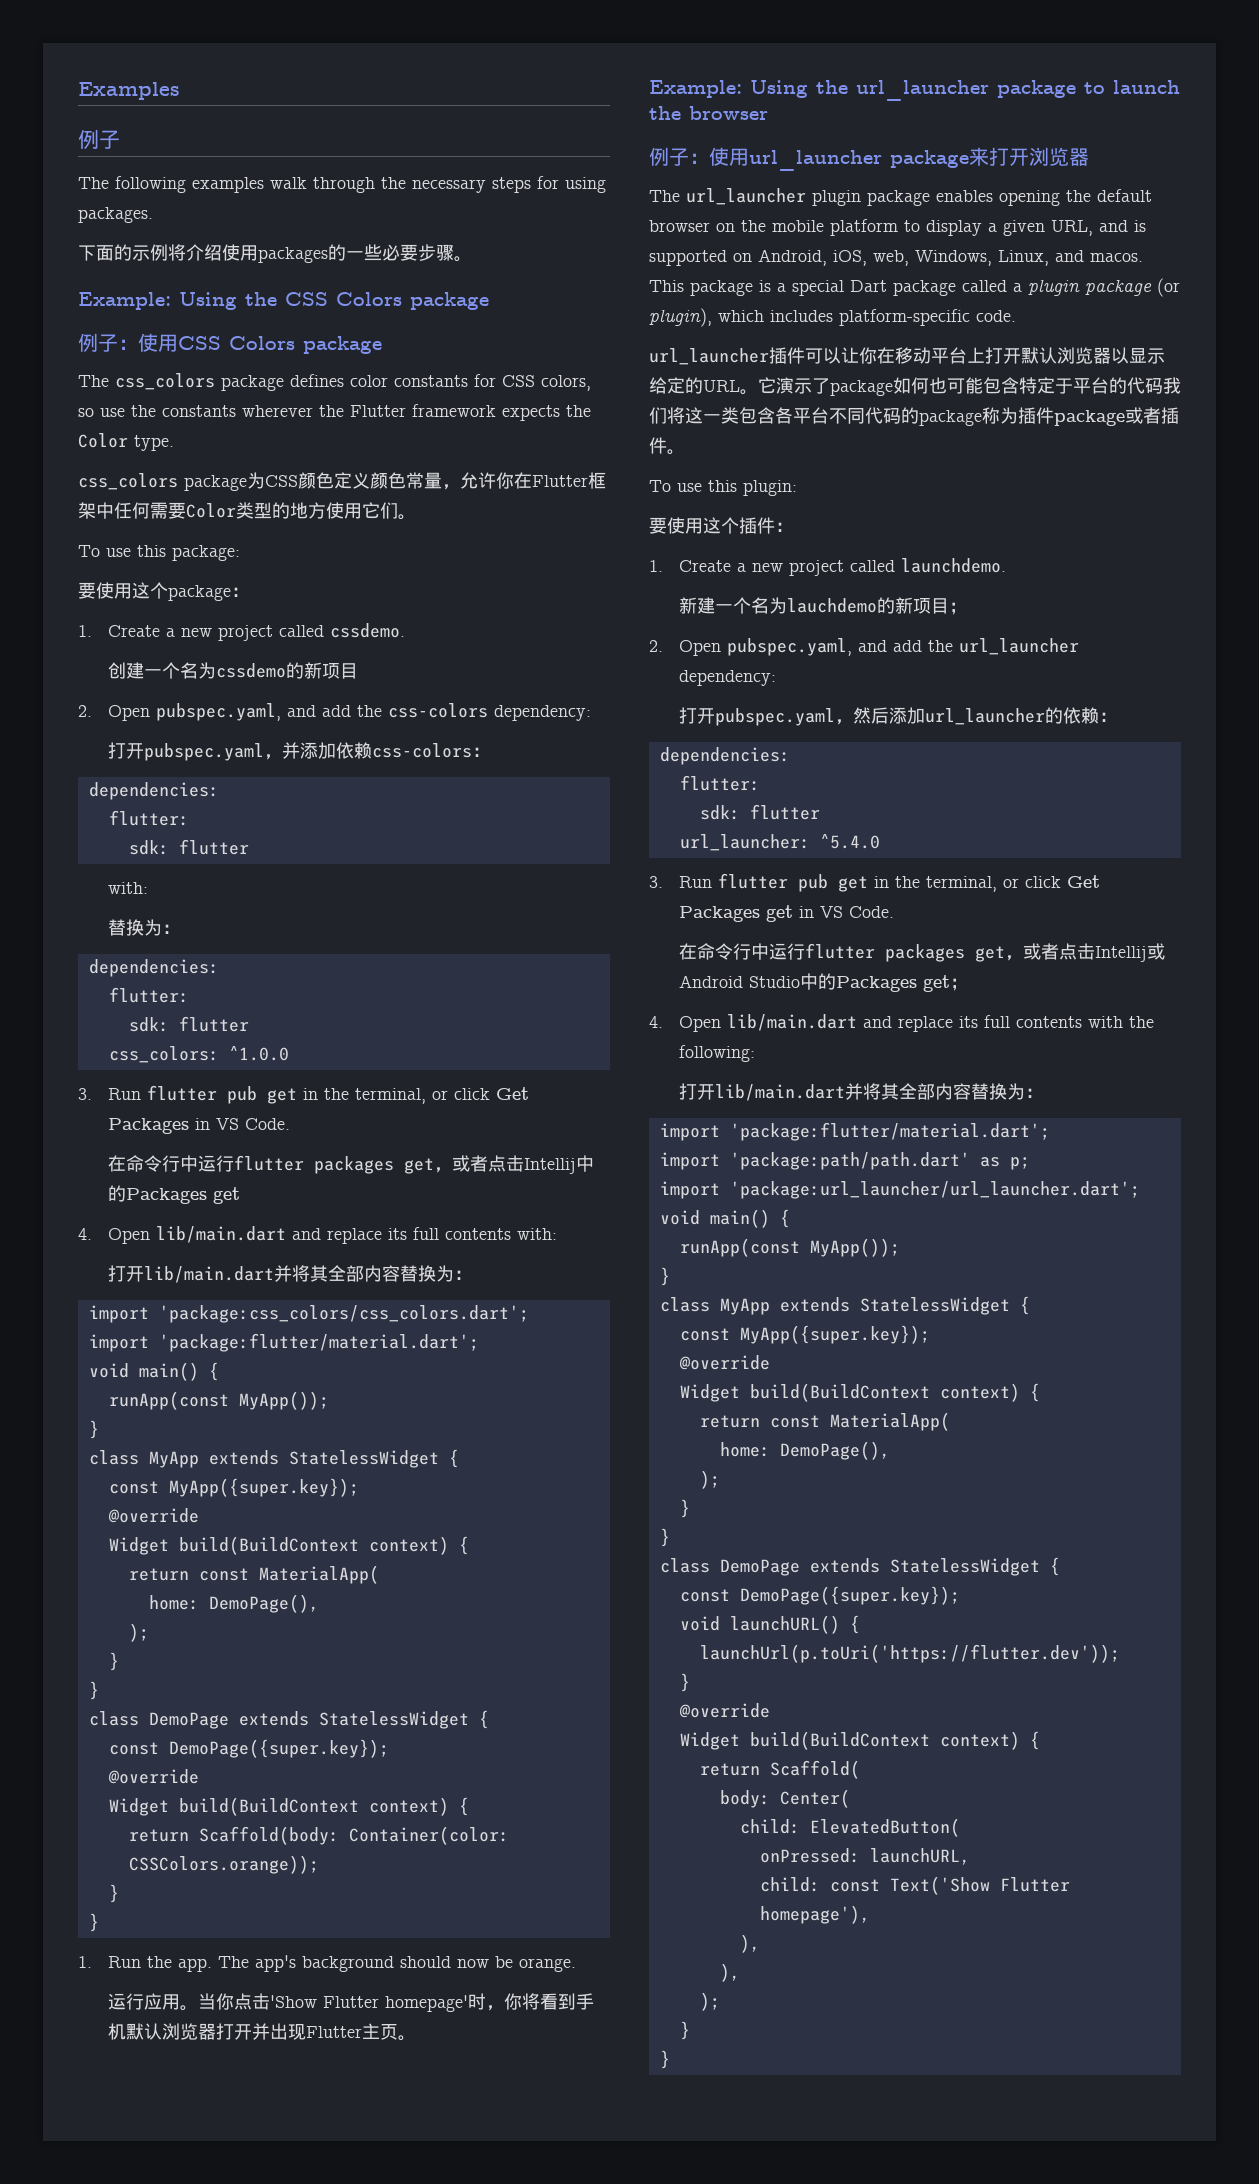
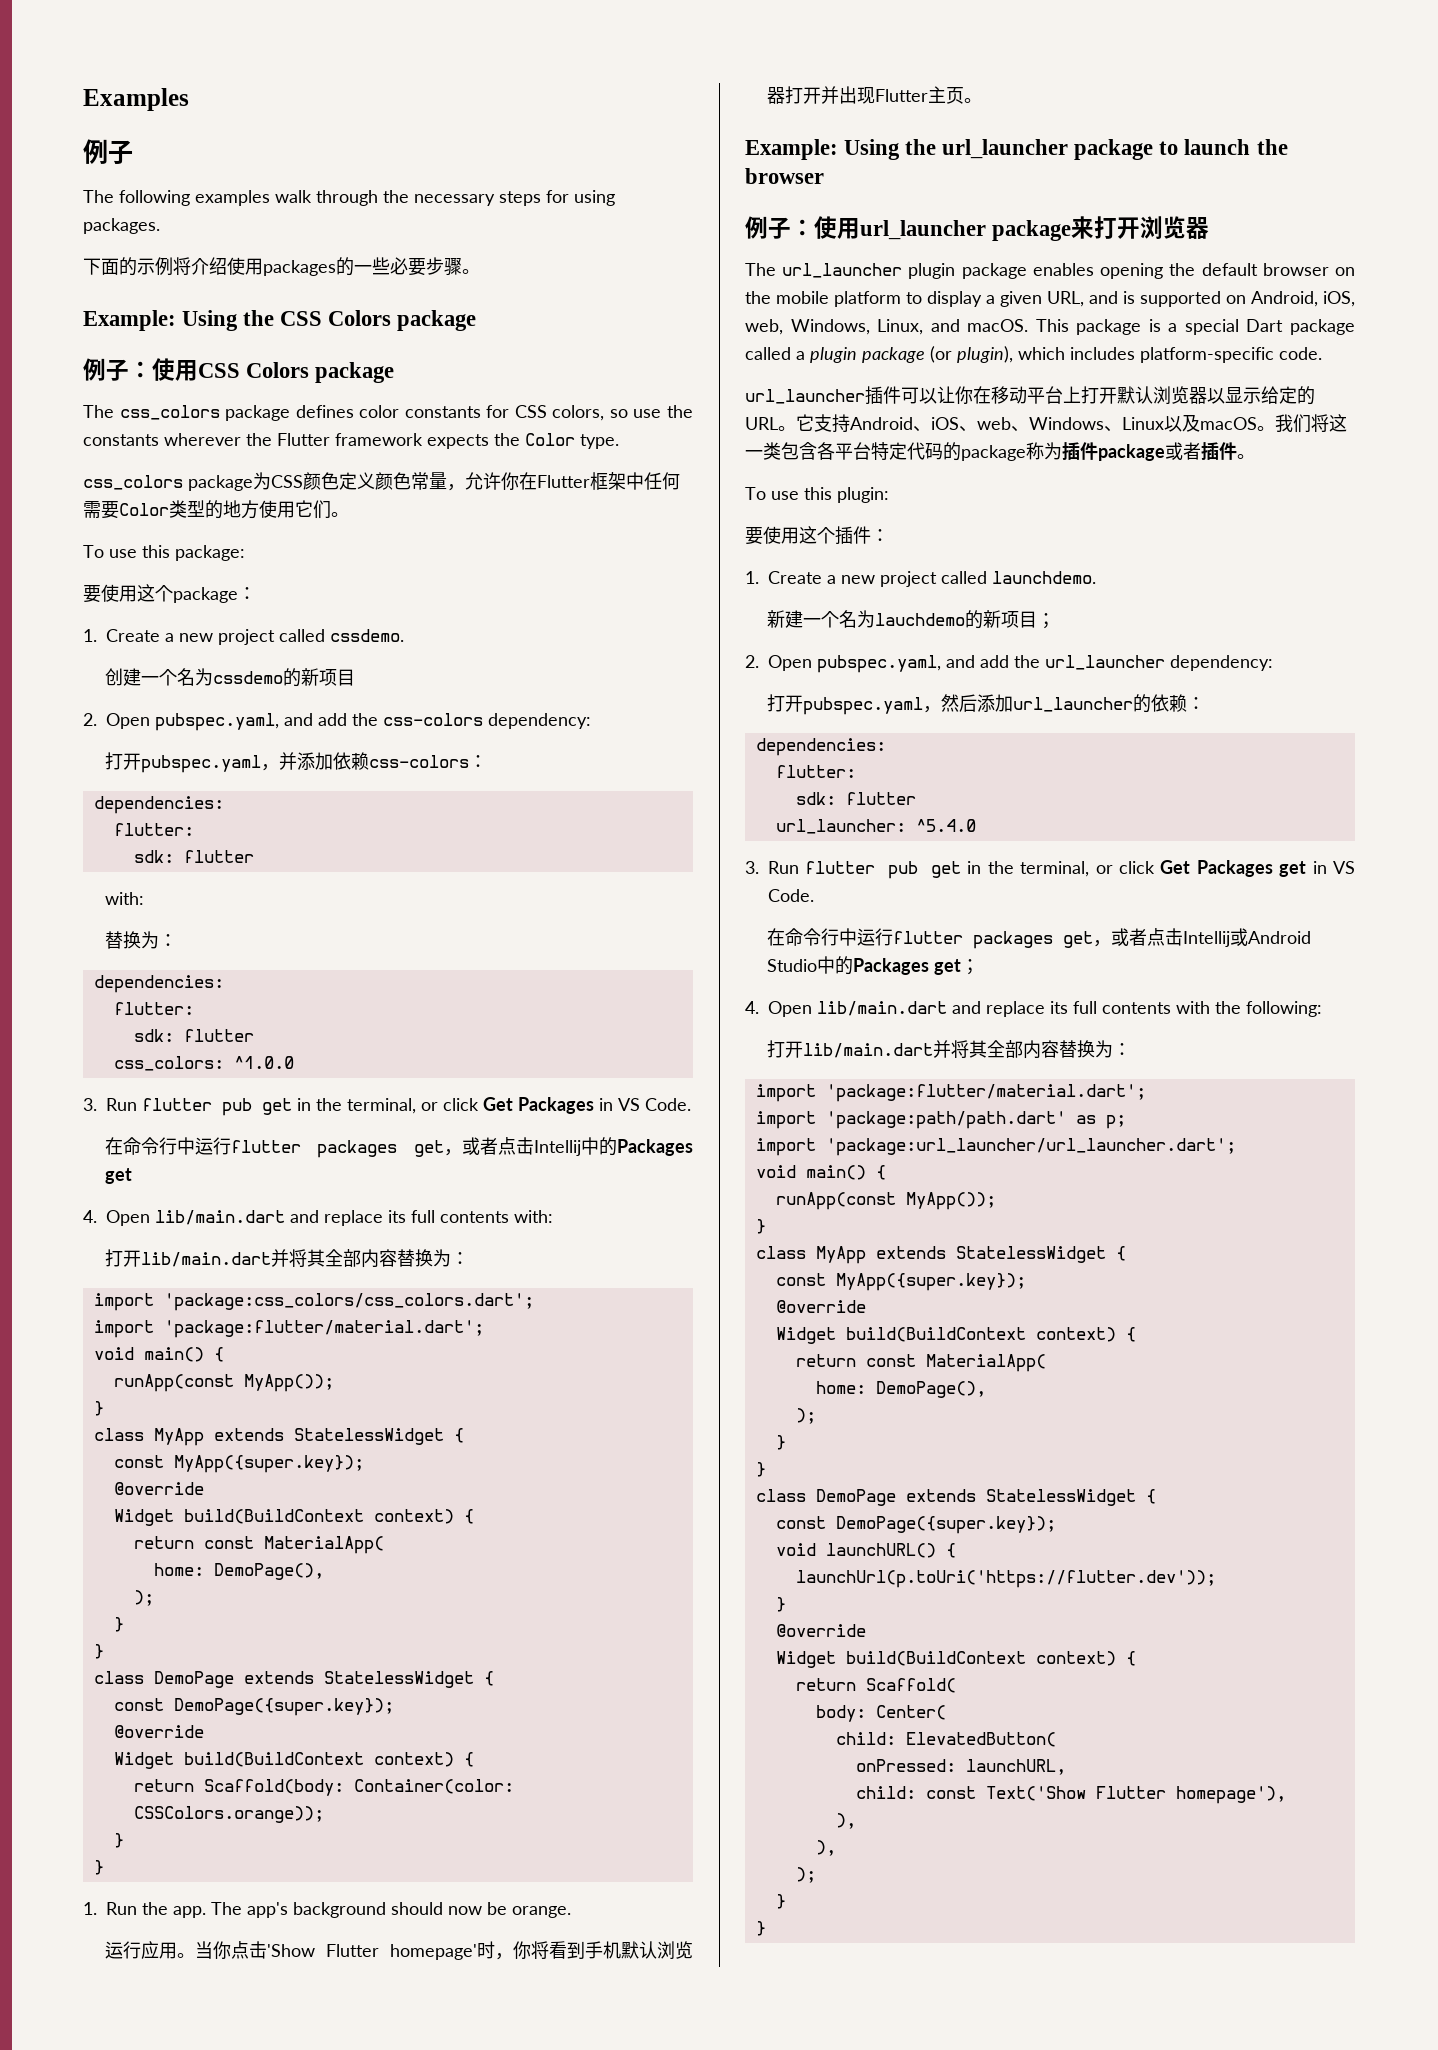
- The url_launcher plugin package enables opening the default browser on the mobile platform to display a given URL, and is supported on Android, iOS, web, Windows, Linux, and macos.
+ The url_launcher plugin package enables opening the default browser on the mobile platform to display a given URL, and is supported on Android, iOS, web, Windows, Linux, and macOS.
- 它演示了package如何也可能包含特定于平台的代码我们将这一类包含各平台不同代码的package称为插件package或者插件。
+ 它支持Android、iOS、web、Windows、Linux以及macOS。我们将这一类包含各平台特定代码的package称为插件package或者插件。

